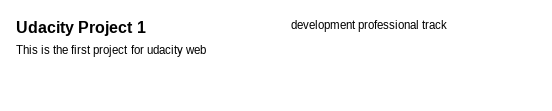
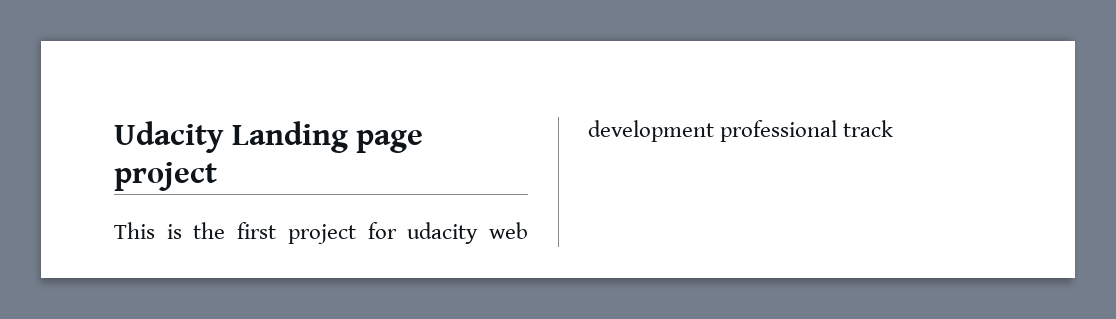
- Udacity Project 1
+ Udacity Landing page project

